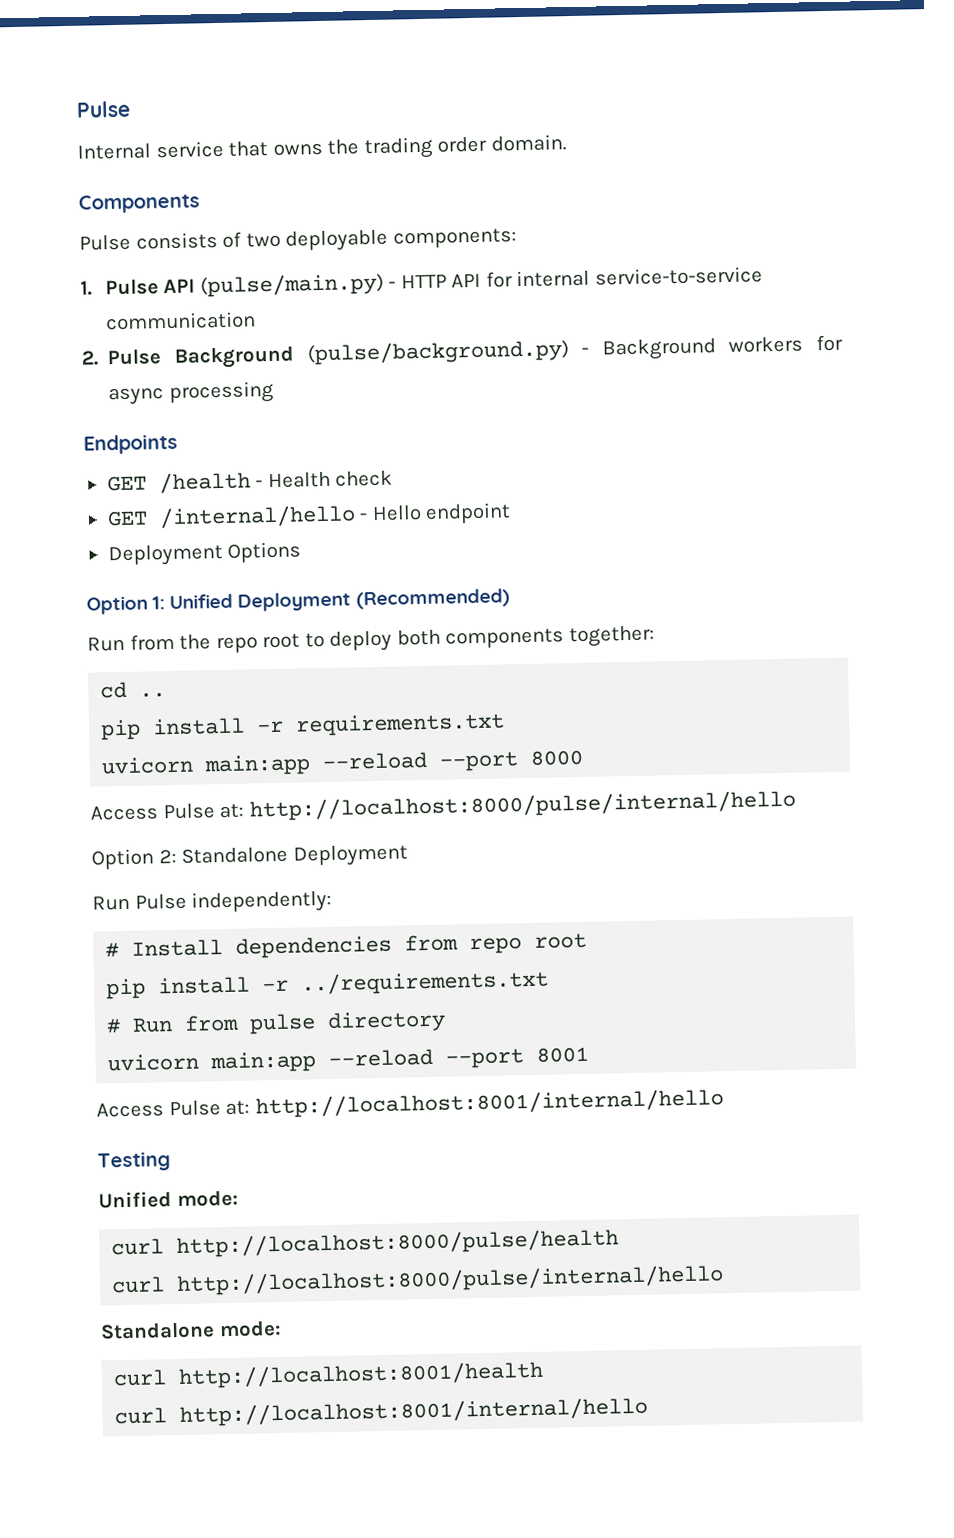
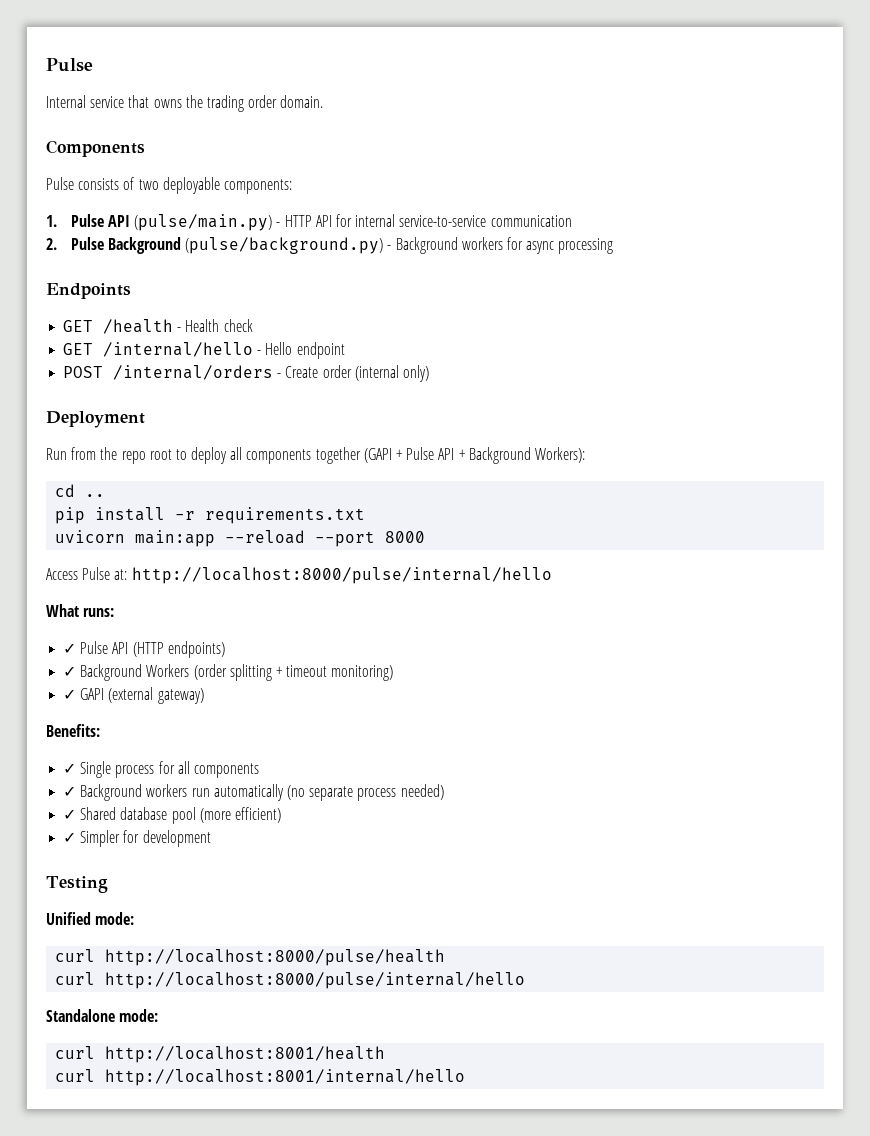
- Deployment Options
- Option 1: Unified Deployment (Recommended)
+ POST /internal/orders - Create order (internal only)
+ Deployment
- Run from the repo root to deploy both components together:
+ Run from the repo root to deploy all components together (GAPI + Pulse API + Background Workers):
- Option 2: Standalone Deployment
- Run Pulse independently:
- # Install dependencies from repo root
- pip install -r ../requirements.txt
- # Run from pulse directory
- uvicorn main:app --reload --port 8001
- Access Pulse at: http://localhost:8001/internal/hello
+ What runs:
+ ✓ Pulse API (HTTP endpoints)
+ ✓ Background Workers (order splitting + timeout monitoring)
+ ✓ GAPI (external gateway)
+ Benefits:
+ ✓ Single process for all components
+ ✓ Background workers run automatically (no separate process needed)
+ ✓ Shared database pool (more efficient)
+ ✓ Simpler for development

